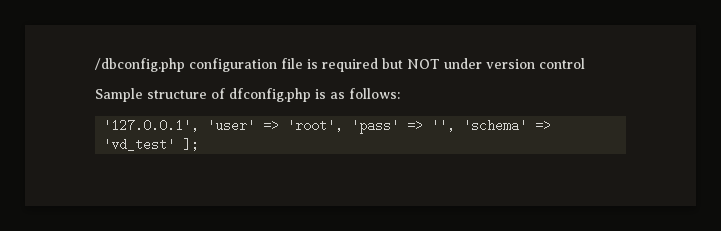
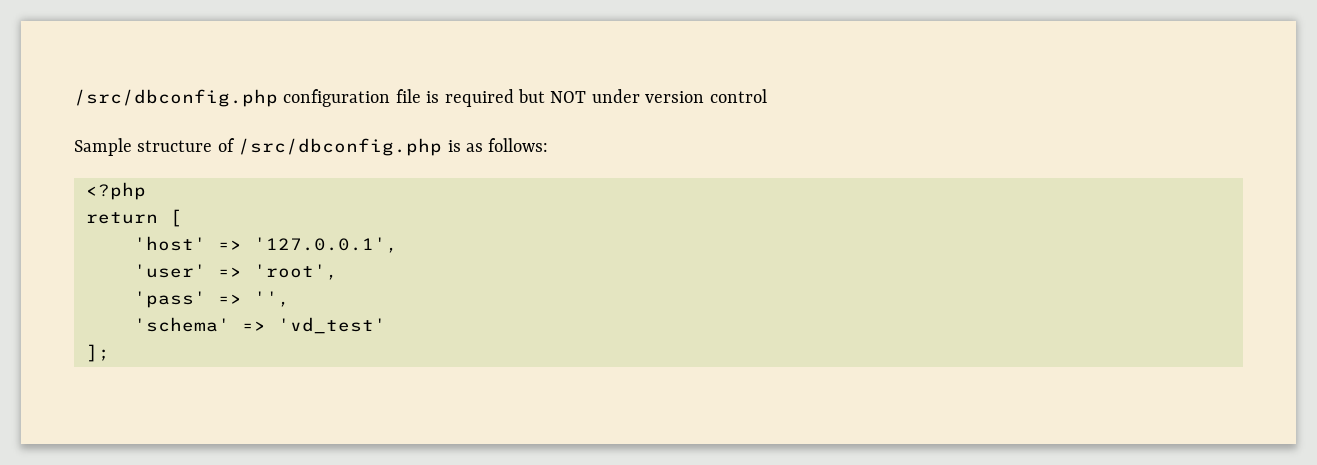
- /dbconfig.php configuration file is required but NOT under version control
+ /src/dbconfig.php configuration file is required but NOT under version control
- Sample structure of dfconfig.php is as follows:
+ Sample structure of /src/dbconfig.php is as follows:
- '127.0.0.1', 'user' => 'root', 'pass' => '', 'schema' => 'vd_test' ];
+ <?php
+ return [
+ 'host' => '127.0.0.1',
+ 'user' => 'root',
+ 'pass' => '',
+ 'schema' => 'vd_test'
+ ];

